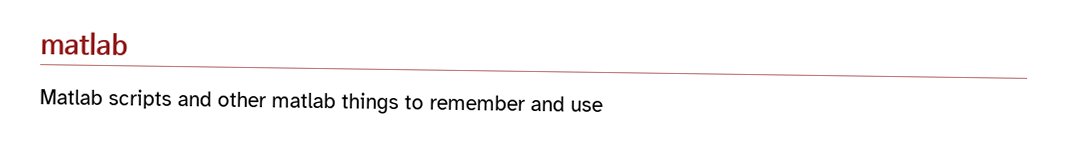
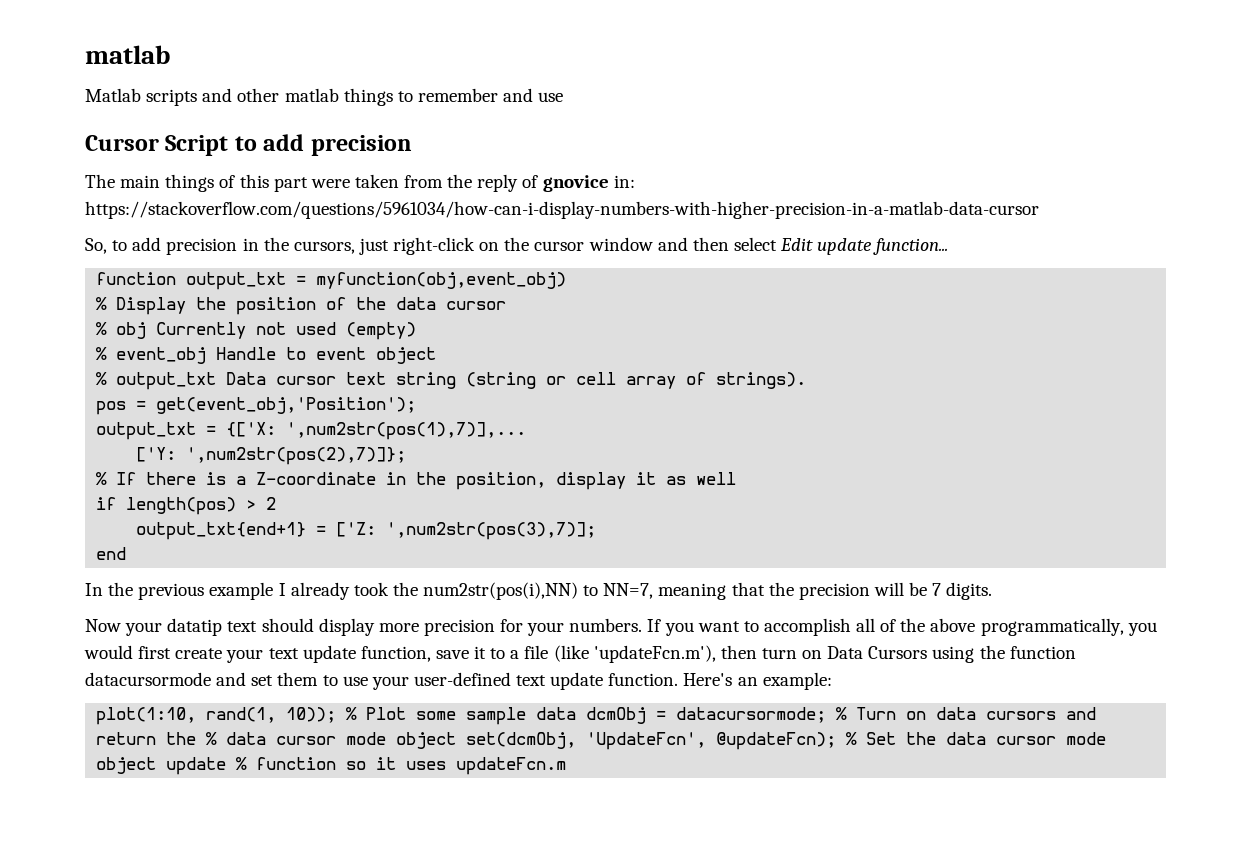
+ Cursor Script to add precision
+ The main things of this part were taken from the reply of gnovice in: https://stackoverflow.com/questions/5961034/how-can-i-display-numbers-with-higher-precision-in-a-matlab-data-cursor
+ So, to add precision in the cursors, just right-click on the cursor window and then select Edit update function...
+ function output_txt = myfunction(obj,event_obj)
+ % Display the position of the data cursor
+ % obj Currently not used (empty)
+ % event_obj Handle to event object
+ % output_txt Data cursor text string (string or cell array of strings).
+ pos = get(event_obj,'Position');
+ output_txt = {['X: ',num2str(pos(1),7)],...
+ ['Y: ',num2str(pos(2),7)]};
+ % If there is a Z-coordinate in the position, display it as well
+ if length(pos) > 2
+ output_txt{end+1} = ['Z: ',num2str(pos(3),7)];
+ end
+ In the previous example I already took the num2str(pos(i),NN) to NN=7, meaning that the precision will be 7 digits.
+ Now your datatip text should display more precision for your numbers. If you want to accomplish all of the above programmatically, you would first create your text update function, save it to a file (like 'updateFcn.m'), then turn on Data Cursors using the function datacursormode and set them to use your user-defined text update function. Here's an example:
+ plot(1:10, rand(1, 10)); % Plot some sample data dcmObj = datacursormode; % Turn on data cursors and return the % data cursor mode object set(dcmObj, 'UpdateFcn', @updateFcn); % Set the data cursor mode object update % function so it uses updateFcn.m

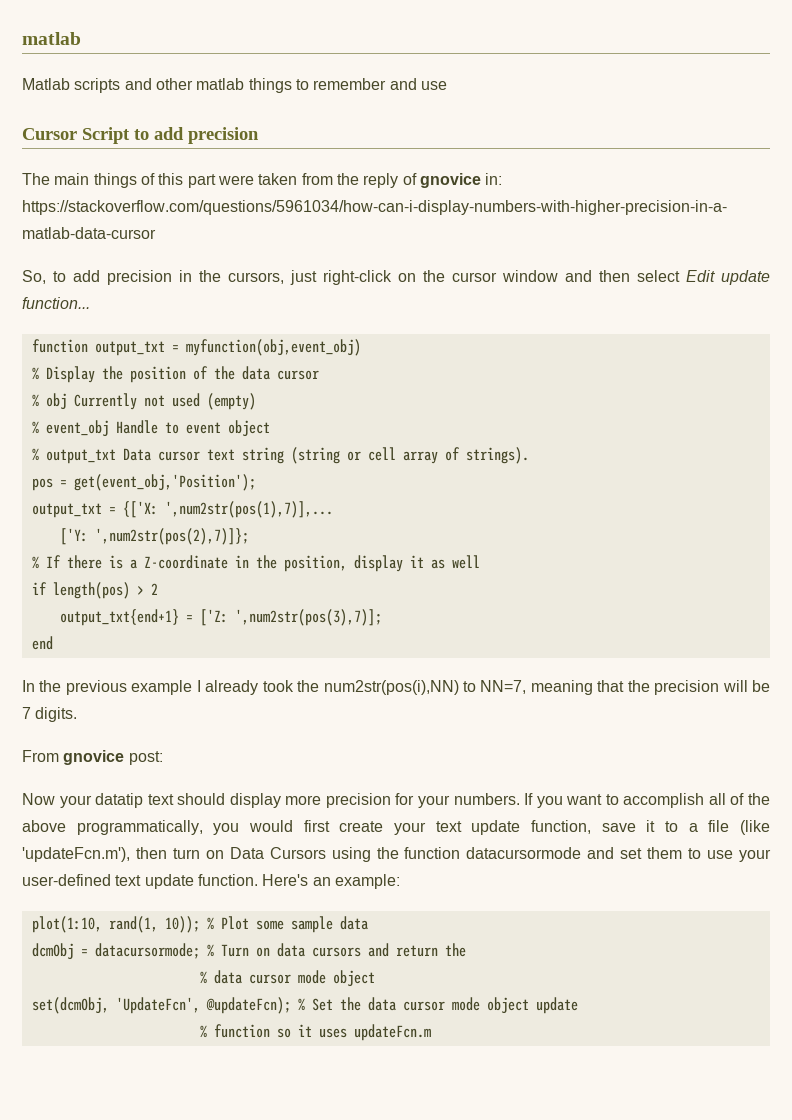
+ From gnovice post:
- plot(1:10, rand(1, 10)); % Plot some sample data dcmObj = datacursormode; % Turn on data cursors and return the % data cursor mode object set(dcmObj, 'UpdateFcn', @updateFcn); % Set the data cursor mode object update % function so it uses updateFcn.m
+ plot(1:10, rand(1, 10)); % Plot some sample data
+ dcmObj = datacursormode; % Turn on data cursors and return the
+ % data cursor mode object
+ set(dcmObj, 'UpdateFcn', @updateFcn); % Set the data cursor mode object update
+ % function so it uses updateFcn.m

